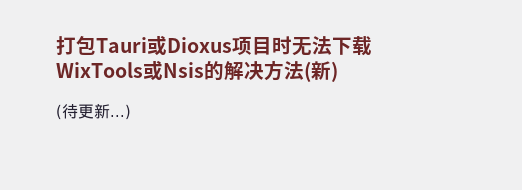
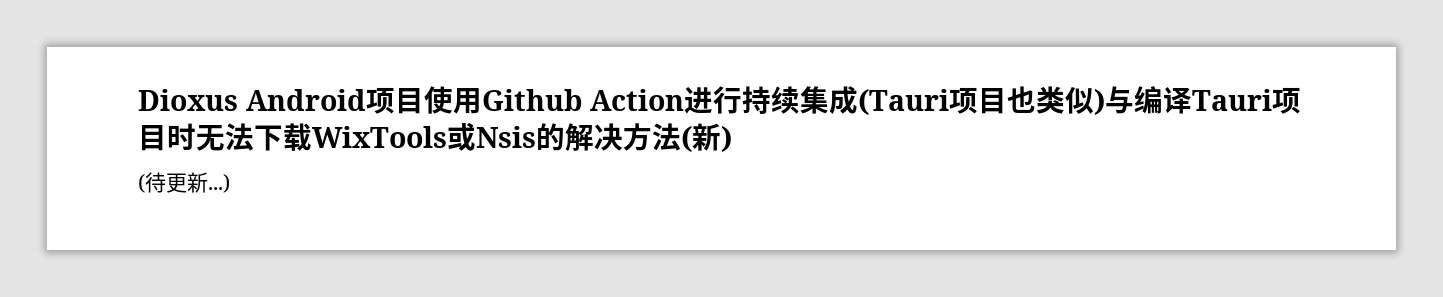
- 打包Tauri或Dioxus项目时无法下载WixTools或Nsis的解决方法(新)
+ Dioxus Android项目使用Github Action进行持续集成(Tauri项目也类似)与编译Tauri项目时无法下载WixTools或Nsis的解决方法(新)

